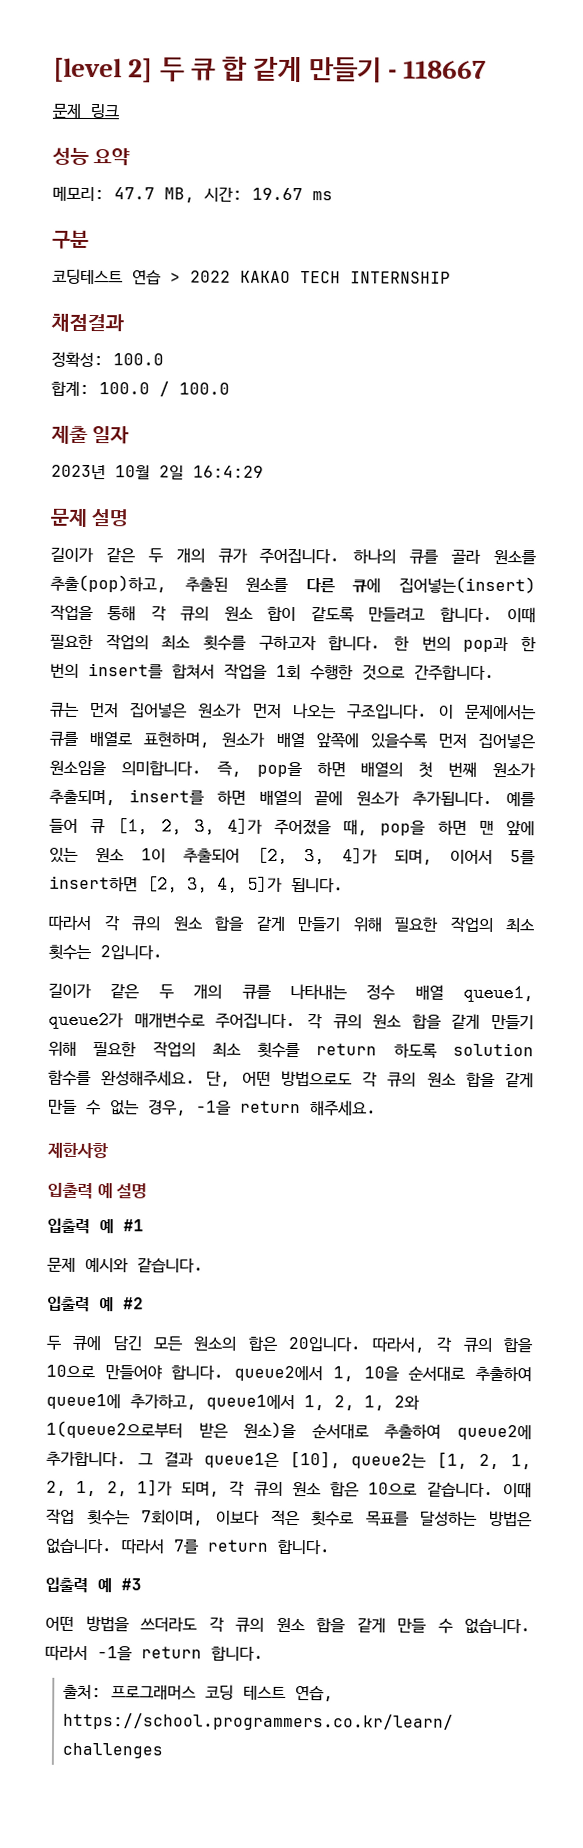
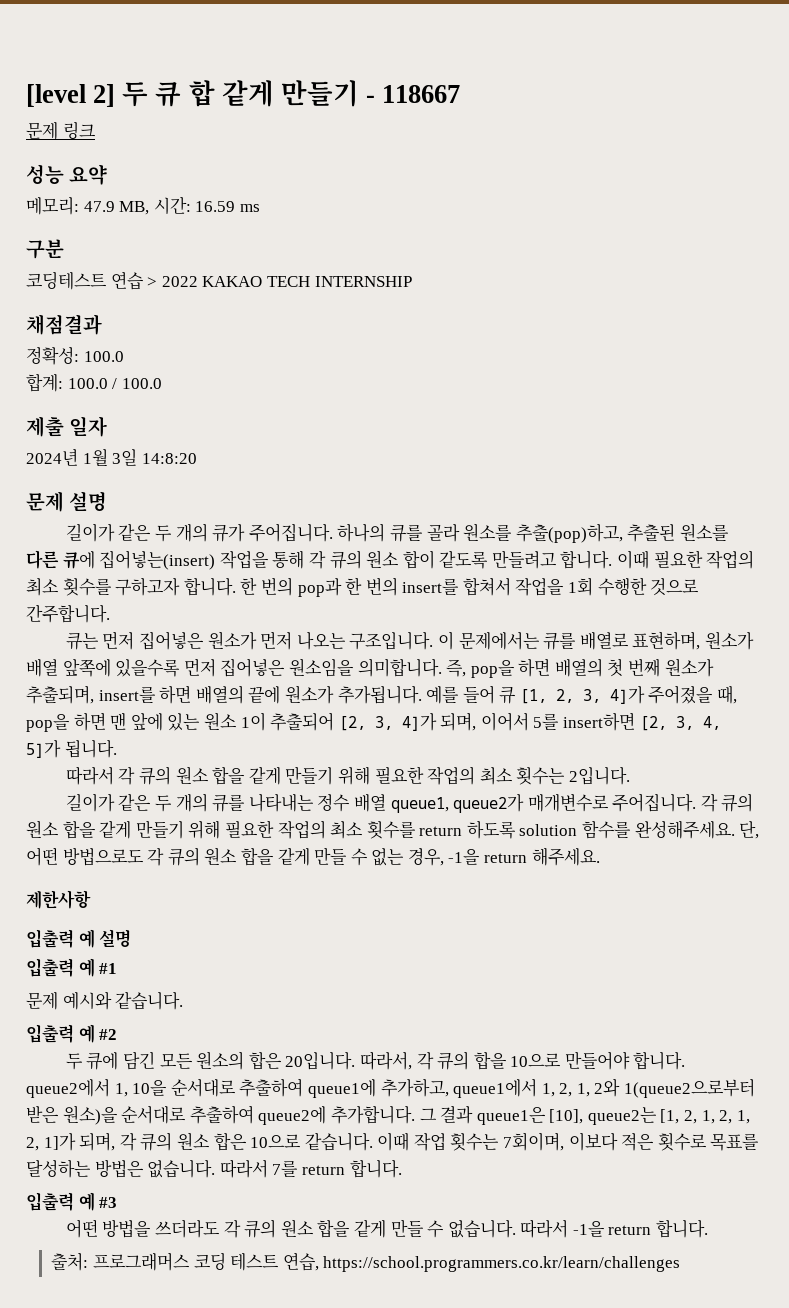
- 메모리: 47.7 MB, 시간: 19.67 ms
+ 메모리: 47.9 MB, 시간: 16.59 ms
- 2023년 10월 2일 16:4:29
+ 2024년 1월 3일 14:8:20

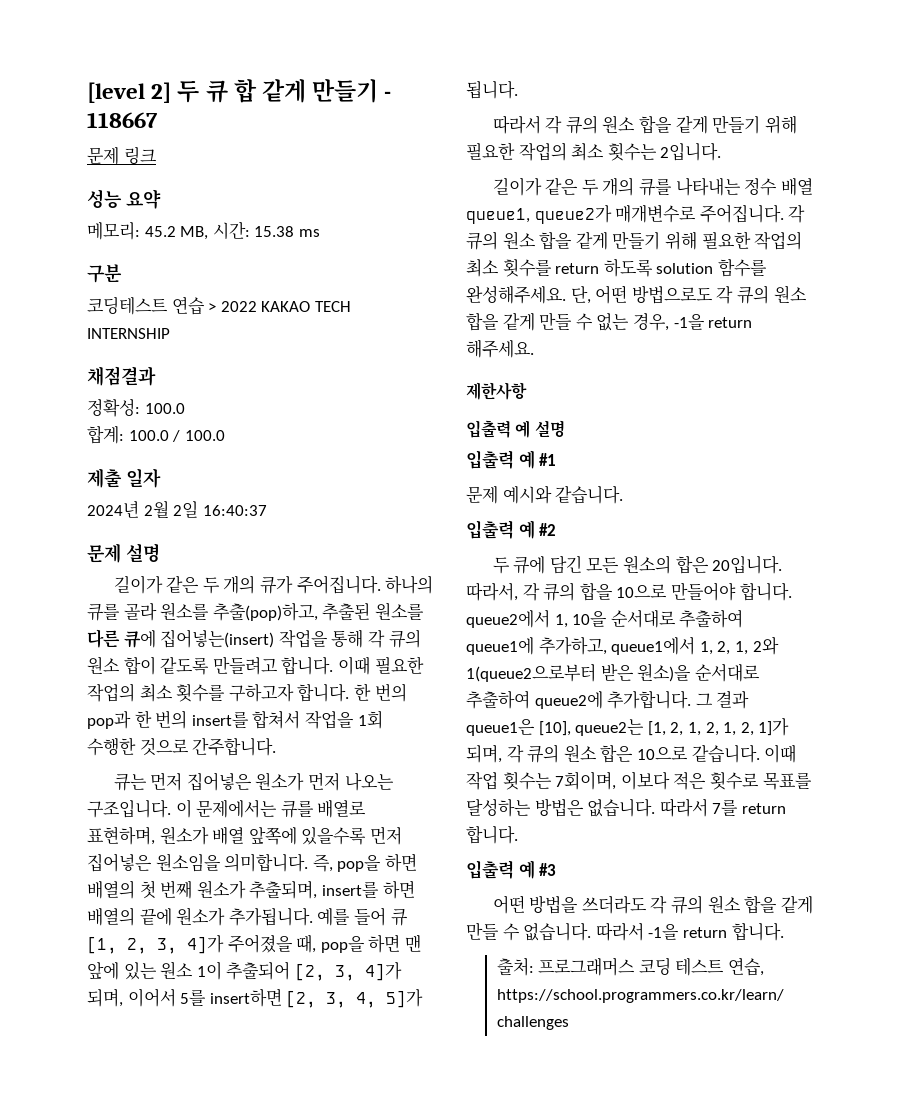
- 메모리: 47.9 MB, 시간: 16.59 ms
+ 메모리: 45.2 MB, 시간: 15.38 ms
- 2024년 1월 3일 14:8:20
+ 2024년 2월 2일 16:40:37

